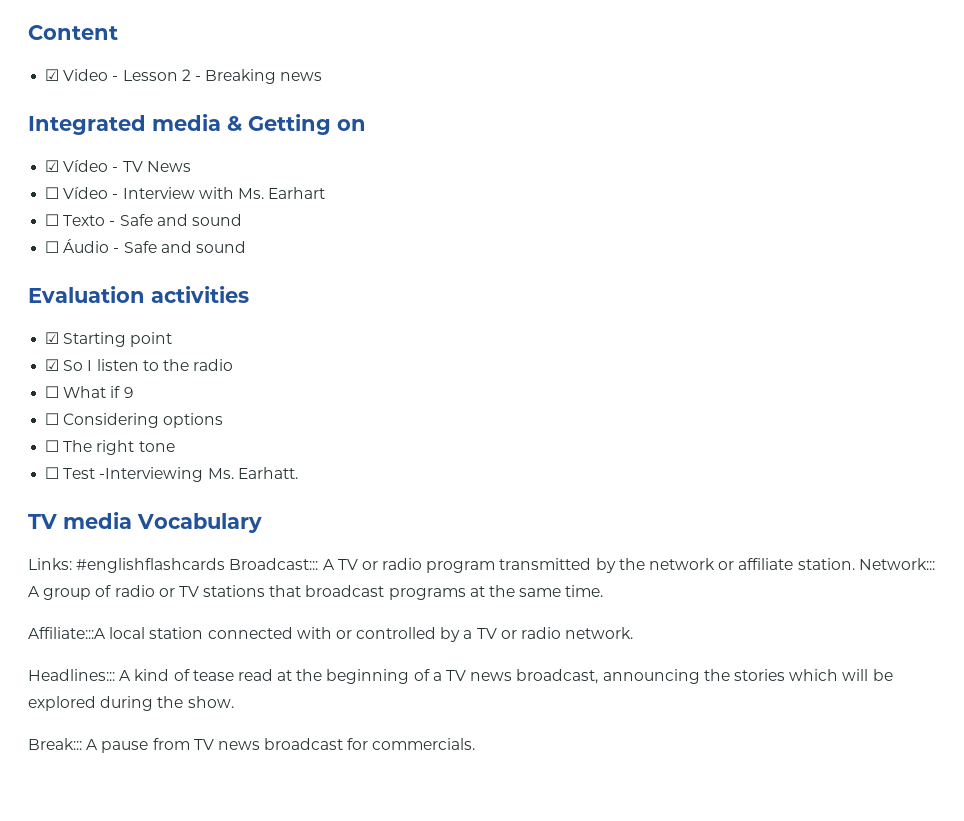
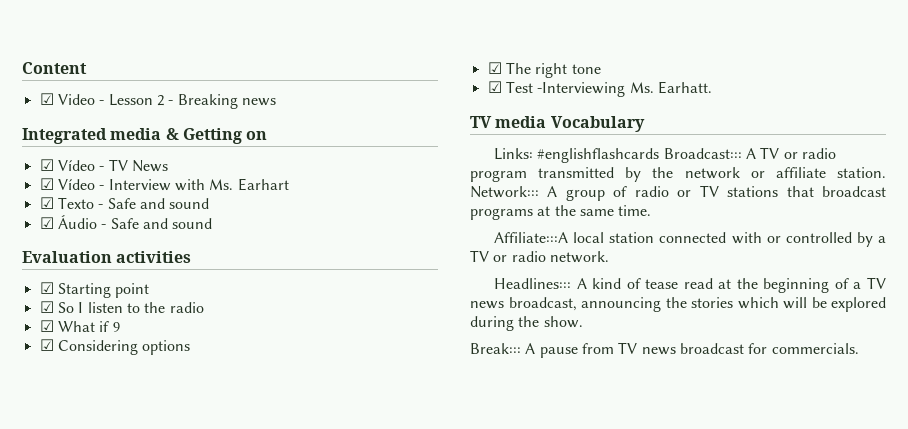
- ☐ Vídeo - Interview with Ms. Earhart
+ ☑ Vídeo - Interview with Ms. Earhart
- ☐ Texto - Safe and sound
+ ☑ Texto - Safe and sound
- ☐ Áudio - Safe and sound
+ ☑ Áudio - Safe and sound
- ☐ What if 9
+ ☑ What if 9
- ☐ Considering options
+ ☑ Considering options
- ☐ The right tone
+ ☑ The right tone
- ☐ Test -Interviewing Ms. Earhatt.
+ ☑ Test -Interviewing Ms. Earhatt.

